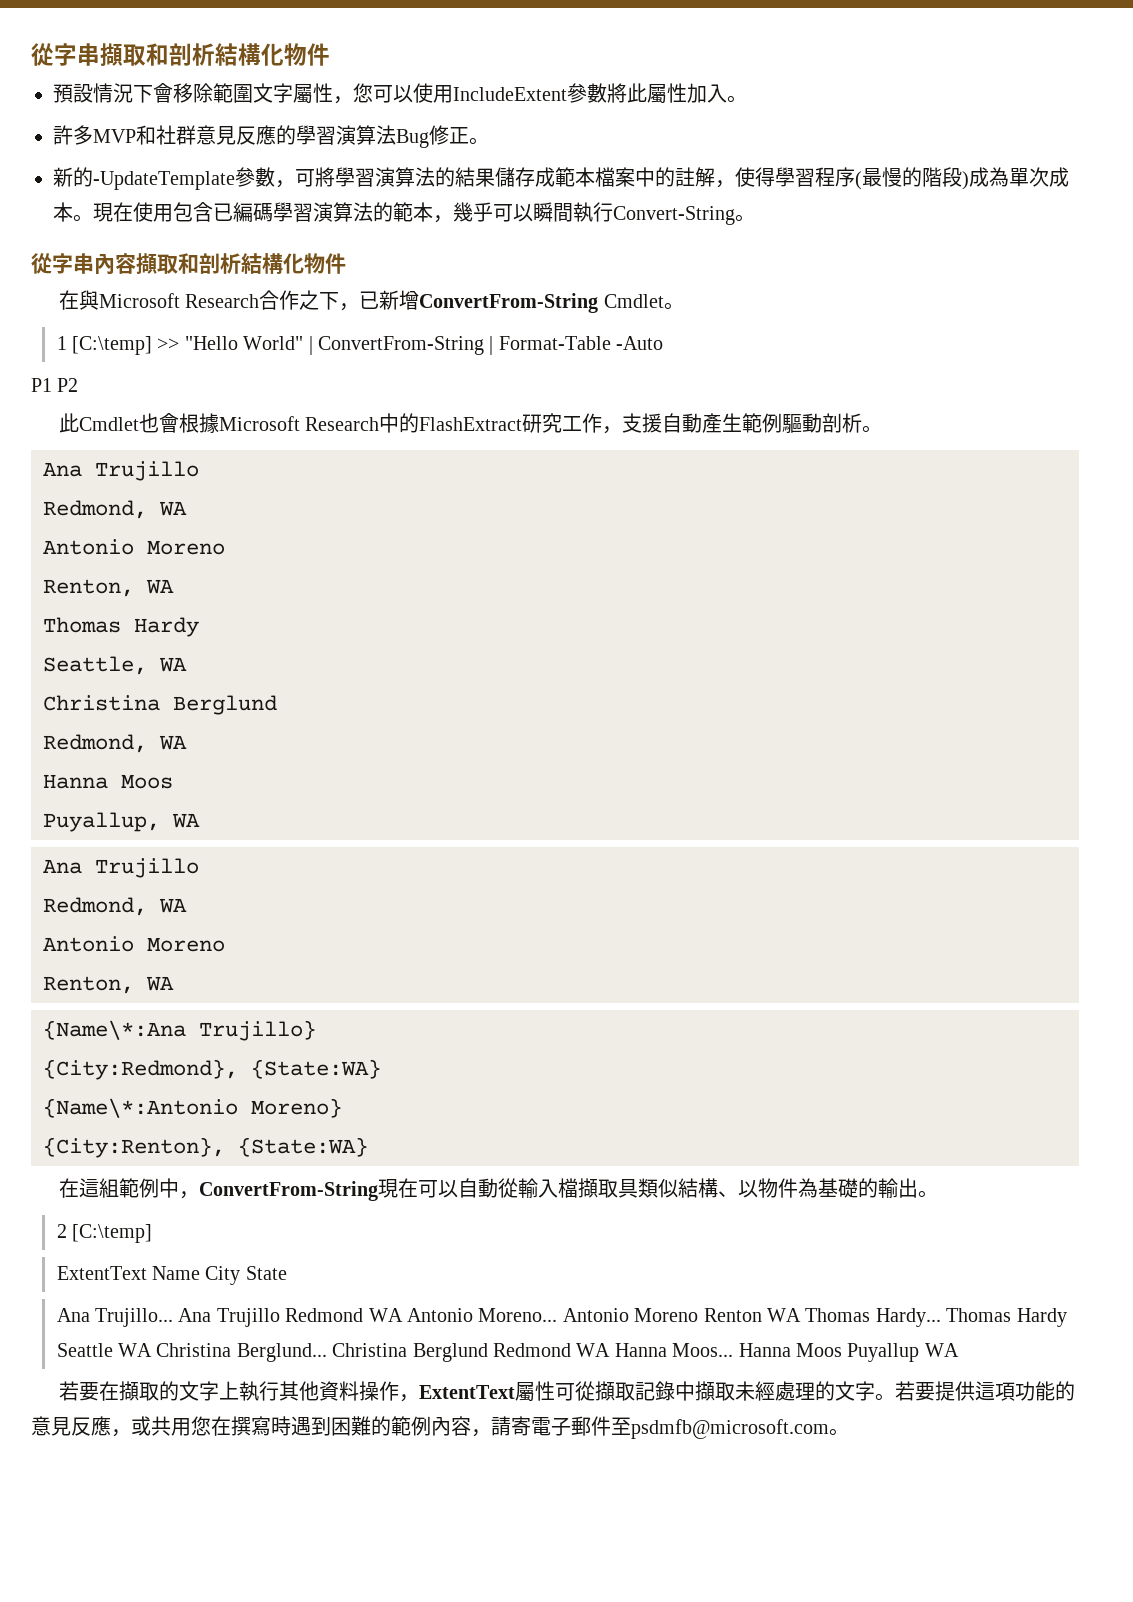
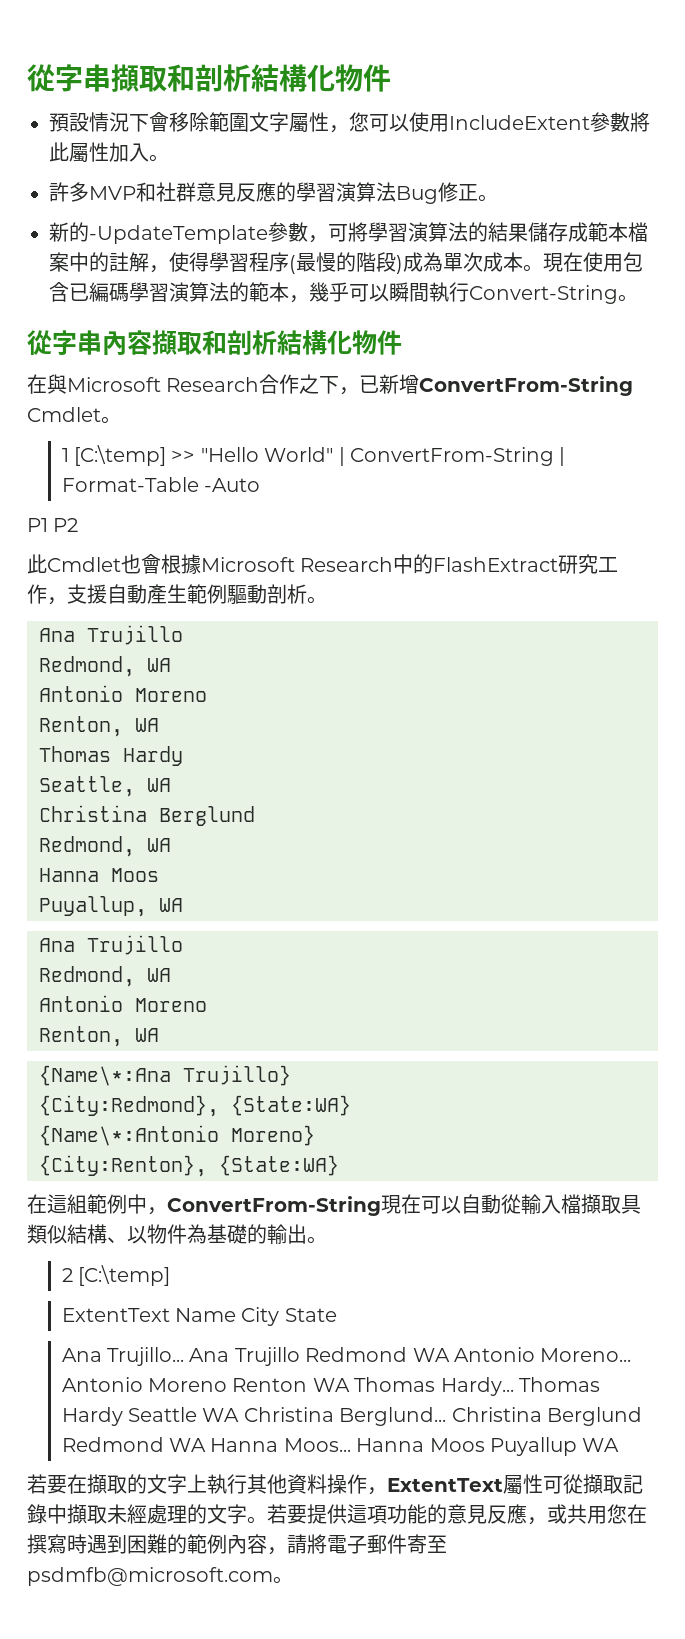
- 若要提供這項功能的意見反應，或共用您在撰寫時遇到困難的範例內容，請寄電子郵件至psdmfb@microsoft.com。
+ 若要提供這項功能的意見反應，或共用您在撰寫時遇到困難的範例內容，請將電子郵件寄至psdmfb@microsoft.com。

